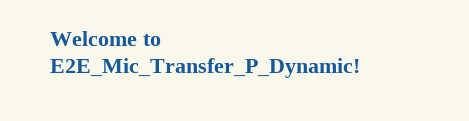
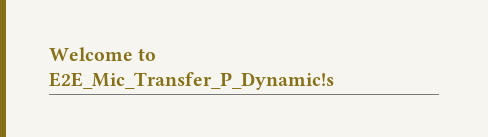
- Welcome to E2E_Mic_Transfer_P_Dynamic!
+ Welcome to E2E_Mic_Transfer_P_Dynamic!s

